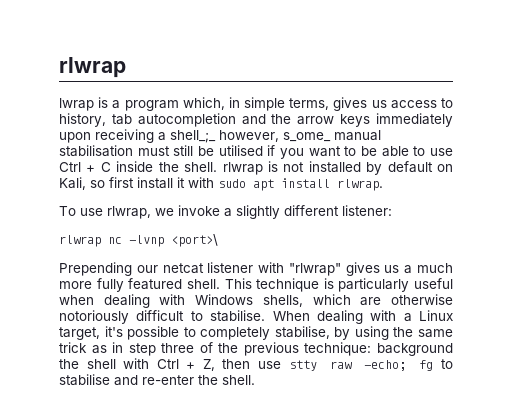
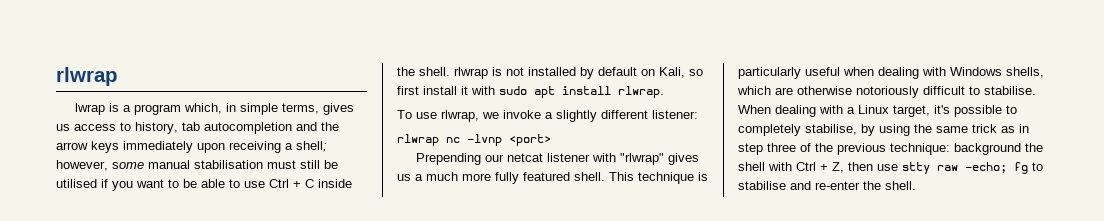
- lwrap is a program which, in simple terms, gives us access to history, tab autocompletion and the arrow keys immediately upon receiving a shell_;_ however, s_ome_ manual stabilisation must still be utilised if you want to be able to use Ctrl + C inside the shell. rlwrap is not installed by default on Kali, so first install it with sudo apt install rlwrap.
+ lwrap is a program which, in simple terms, gives us access to history, tab autocompletion and the arrow keys immediately upon receiving a shell; however, some manual stabilisation must still be utilised if you want to be able to use Ctrl + C inside the shell. rlwrap is not installed by default on Kali, so first install it with sudo apt install rlwrap.
- rlwrap nc -lvnp <port>\
+ rlwrap nc -lvnp <port>

